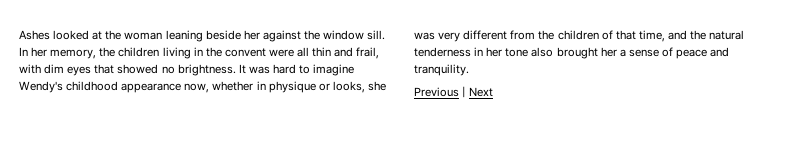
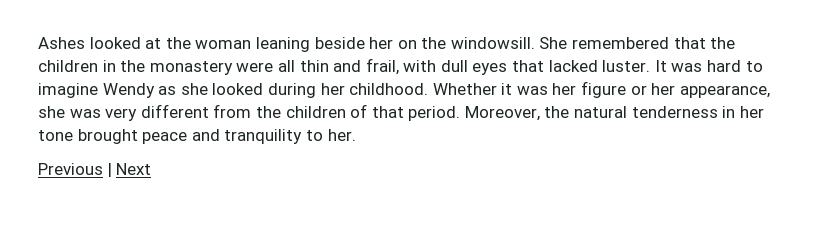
- Ashes looked at the woman leaning beside her against the window sill. In her memory, the children living in the convent were all thin and frail, with dim eyes that showed no brightness.
+ Ashes looked at the woman leaning beside her on the windowsill. She remembered that the children in the monastery were all thin and frail, with dull eyes that lacked luster.
- It was hard to imagine Wendy's childhood appearance now, whether in physique or looks, she was very different from the children of that time, and the natural tenderness in her tone also brought her a sense of peace and tranquility.
+ It was hard to imagine Wendy as she looked during her childhood. Whether it was her figure or her appearance, she was very different from the children of that period. Moreover, the natural tenderness in her tone brought peace and tranquility to her.

